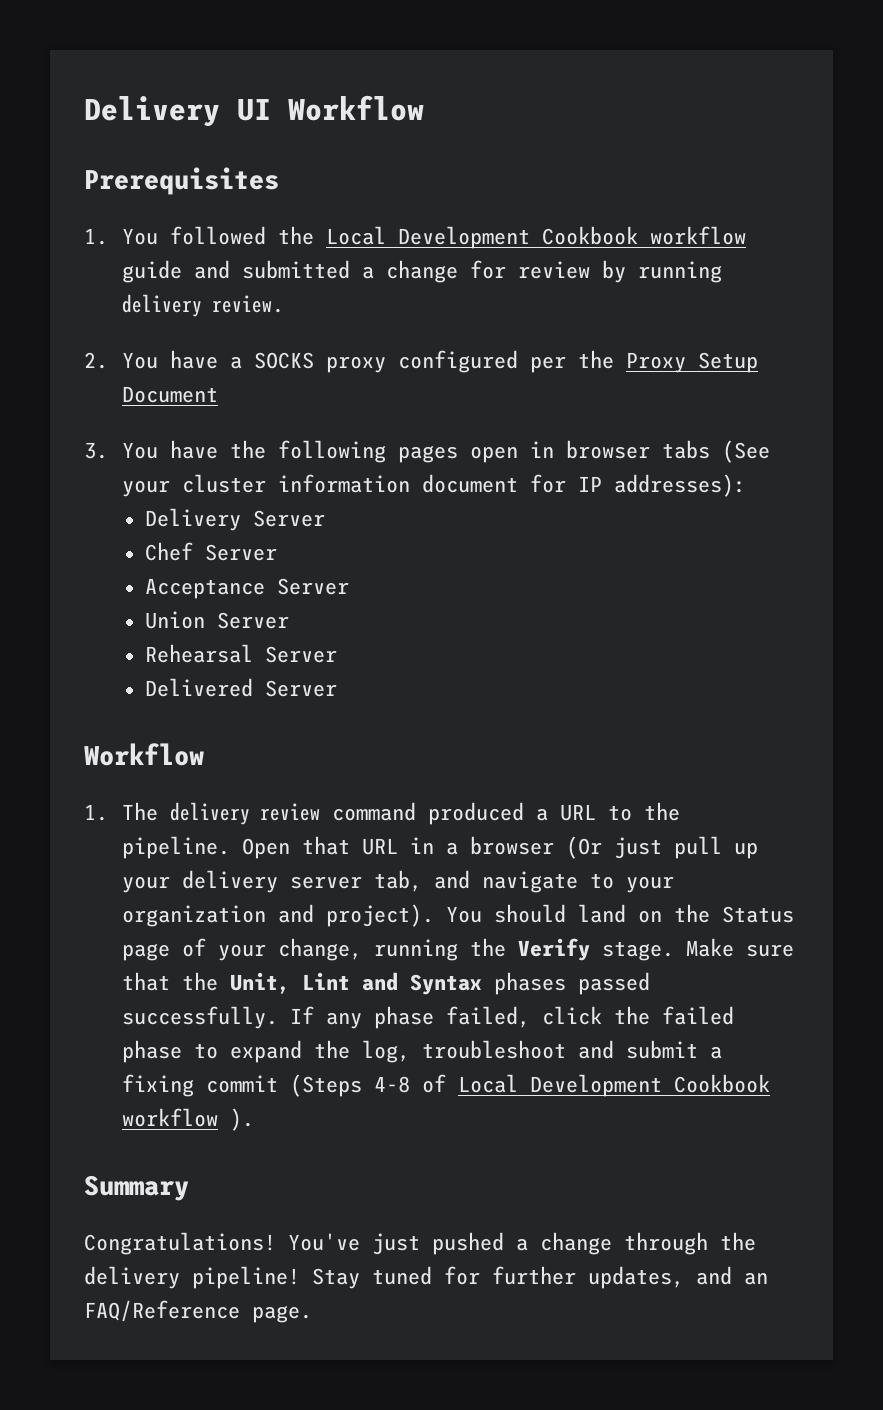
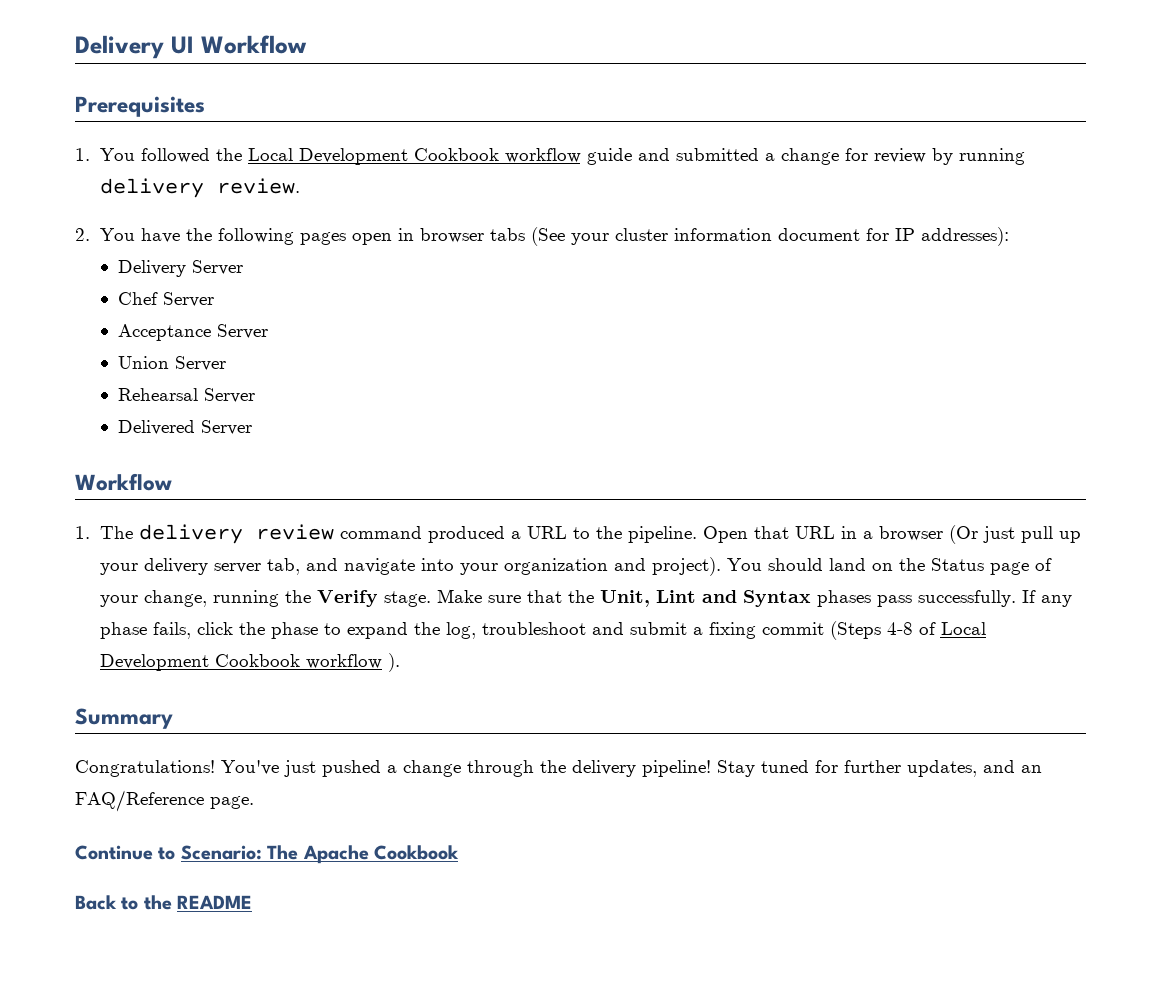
- 2. You have a SOCKS proxy configured per the Proxy Setup Document
- 3. You have the following pages open in browser tabs (See your cluster information document for IP addresses):
+ 2. You have the following pages open in browser tabs (See your cluster information document for IP addresses):
- Open that URL in a browser (Or just pull up your delivery server tab, and navigate to your organization and project).
+ Open that URL in a browser (Or just pull up your delivery server tab, and navigate into your organization and project).
- Make sure that the Unit, Lint and Syntax phases passed successfully.
+ Make sure that the Unit, Lint and Syntax phases pass successfully.
- If any phase failed, click the failed phase to expand the log, troubleshoot and submit a fixing commit (Steps 4-8 of Local Development Cookbook workflow ).
+ If any phase fails, click the phase to expand the log, troubleshoot and submit a fixing commit (Steps 4-8 of Local Development Cookbook workflow ).
+ Continue to Scenario: The Apache Cookbook
+ Back to the README

